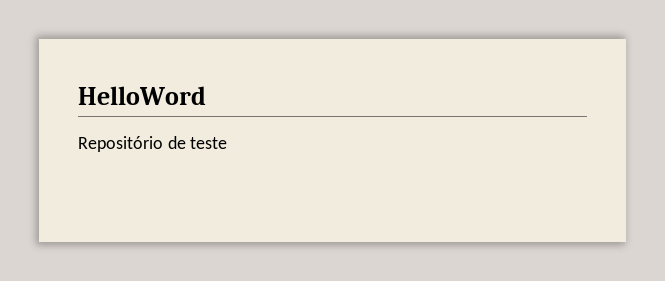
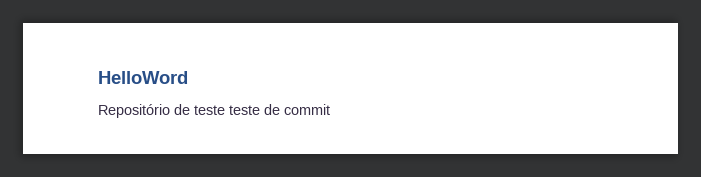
- Repositório de teste
+ Repositório de teste teste de commit

